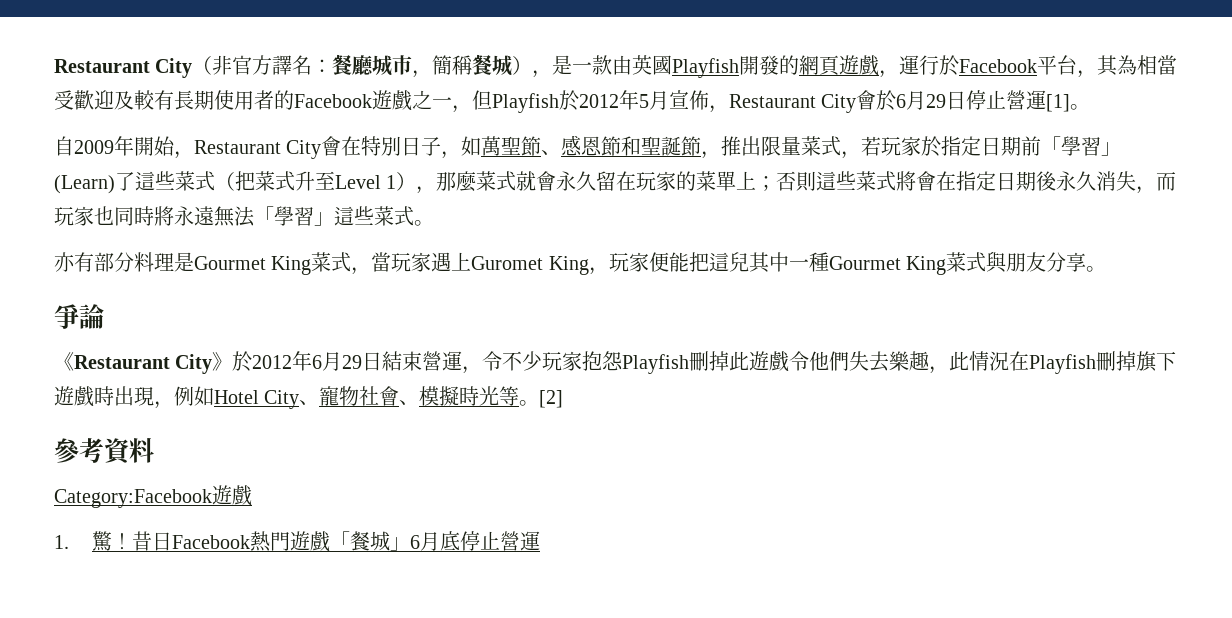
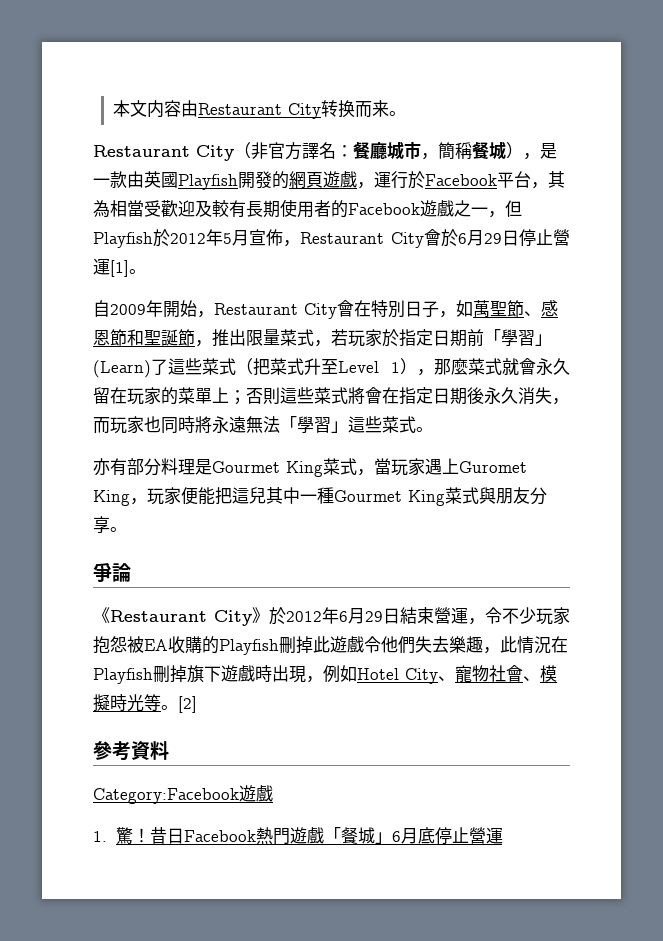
+ 本文内容由Restaurant City转换而来。
- 《Restaurant City》於2012年6月29日結束營運，令不少玩家抱怨Playfish刪掉此遊戲令他們失去樂趣，此情況在Playfish刪掉旗下遊戲時出現，例如Hotel City、寵物社會、模擬時光等。
+ 《Restaurant City》於2012年6月29日結束營運，令不少玩家抱怨被EA收購的Playfish刪掉此遊戲令他們失去樂趣，此情況在Playfish刪掉旗下遊戲時出現，例如Hotel City、寵物社會、模擬時光等。

